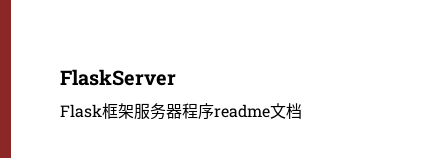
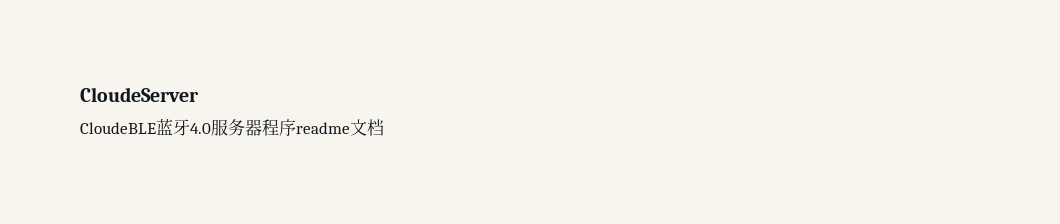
- FlaskServer
- Flask框架服务器程序readme文档
+ CloudeServer
+ CloudeBLE蓝牙4.0服务器程序readme文档

